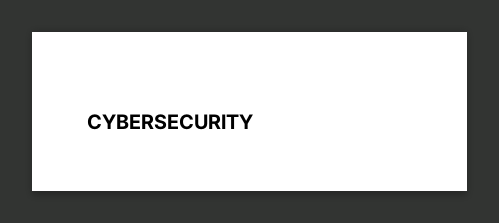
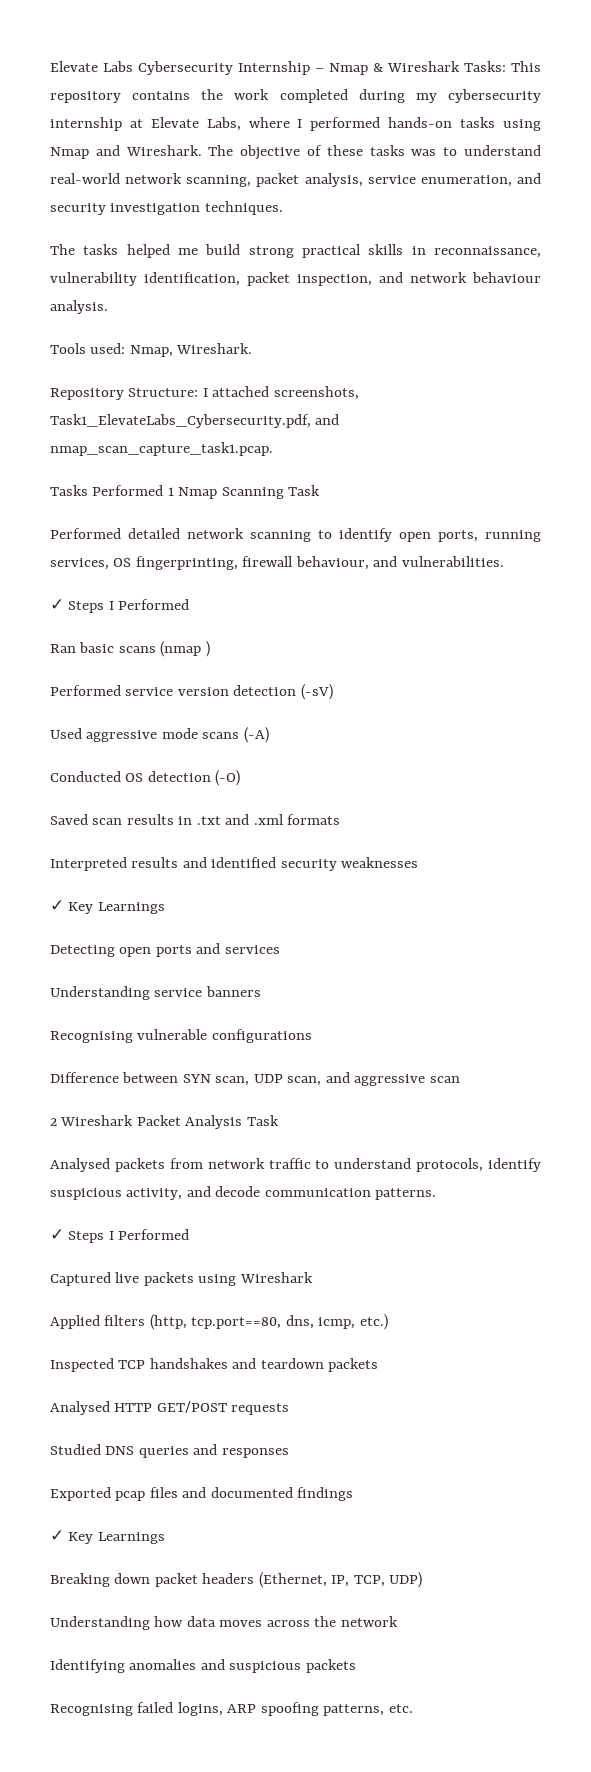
- CYBERSECURITY
+ Elevate Labs Cybersecurity Internship – Nmap & Wireshark Tasks: This repository contains the work completed during my cybersecurity internship at Elevate Labs, where I performed hands-on tasks using Nmap and Wireshark. The objective of these tasks was to understand real-world network scanning, packet analysis, service enumeration, and security investigation techniques.
+ The tasks helped me build strong practical skills in reconnaissance, vulnerability identification, packet inspection, and network behaviour analysis.
+ Tools used: Nmap, Wireshark.
+ Repository Structure: I attached screenshots, Task1_ElevateLabs_Cybersecurity.pdf, and nmap_scan_capture_task1.pcap.
+ Tasks Performed 1 Nmap Scanning Task
+ Performed detailed network scanning to identify open ports, running services, OS fingerprinting, firewall behaviour, and vulnerabilities.
+ ✓ Steps I Performed
+ Ran basic scans (nmap )
+ Performed service version detection (-sV)
+ Used aggressive mode scans (-A)
+ Conducted OS detection (-O)
+ Saved scan results in .txt and .xml formats
+ Interpreted results and identified security weaknesses
+ ✓ Key Learnings
+ Detecting open ports and services
+ Understanding service banners
+ Recognising vulnerable configurations
+ Difference between SYN scan, UDP scan, and aggressive scan
+ 2 Wireshark Packet Analysis Task
+ Analysed packets from network traffic to understand protocols, identify suspicious activity, and decode communication patterns.
+ ✓ Steps I Performed
+ Captured live packets using Wireshark
+ Applied filters (http, tcp.port==80, dns, icmp, etc.)
+ Inspected TCP handshakes and teardown packets
+ Analysed HTTP GET/POST requests
+ Studied DNS queries and responses
+ Exported pcap files and documented findings
+ ✓ Key Learnings
+ Breaking down packet headers (Ethernet, IP, TCP, UDP)
+ Understanding how data moves across the network
+ Identifying anomalies and suspicious packets
+ Recognising failed logins, ARP spoofing patterns, etc.

